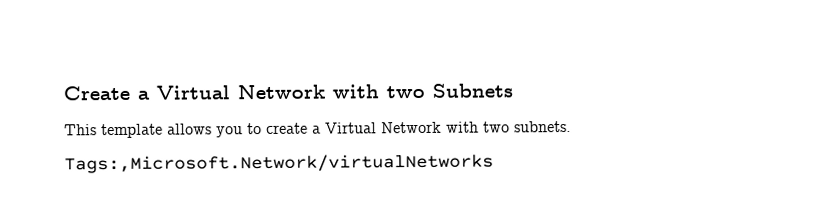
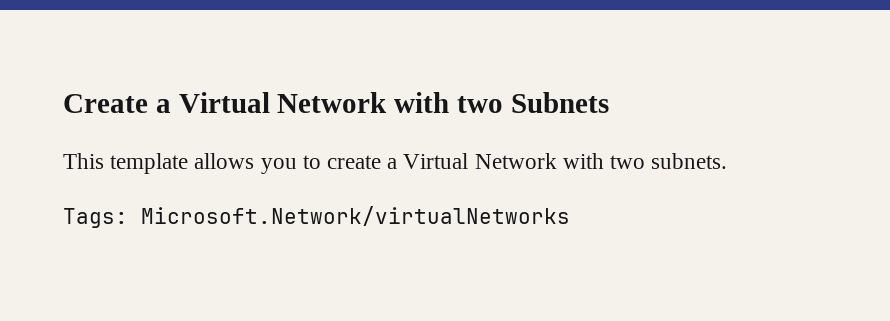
- Tags:,Microsoft.Network/virtualNetworks
+ Tags: Microsoft.Network/virtualNetworks

